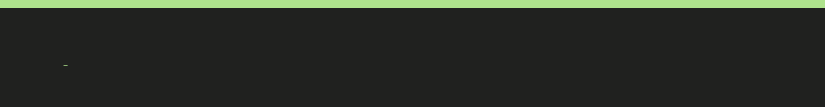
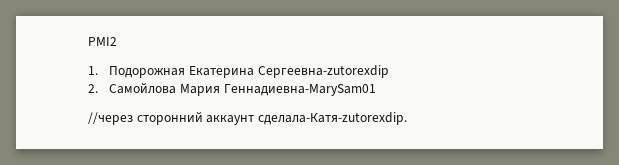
- -
+ PMI2
+ 1. Подорожная Екатерина Сергеевна-zutorexdip
+ 2. Самойлова Мария Геннадиевна-MarySam01
+ //через сторонний аккаунт сделала-Катя-zutorexdip.

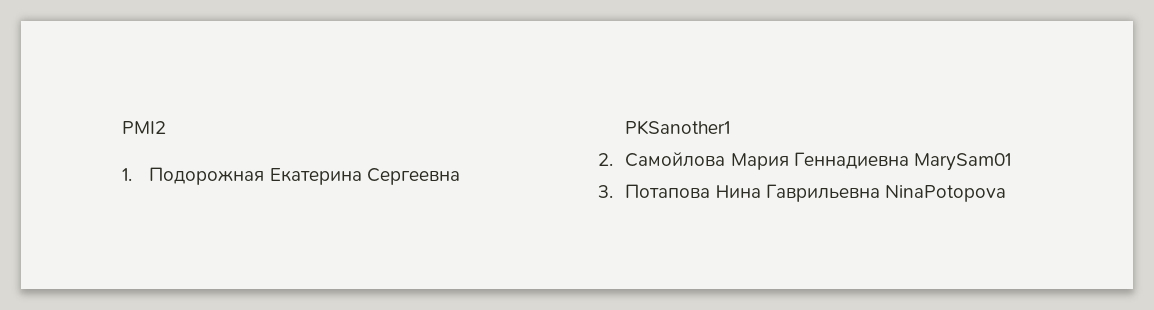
- 1. Подорожная Екатерина Сергеевна-zutorexdip
+ 1. Подорожная Екатерина Сергеевна PKSanother1
- 2. Самойлова Мария Геннадиевна-MarySam01
- //через сторонний аккаунт сделала-Катя-zutorexdip.
+ 2. Самойлова Мария Геннадиевна MarySam01
+ 3. Потапова Нина Гаврильевна NinaPotopova

